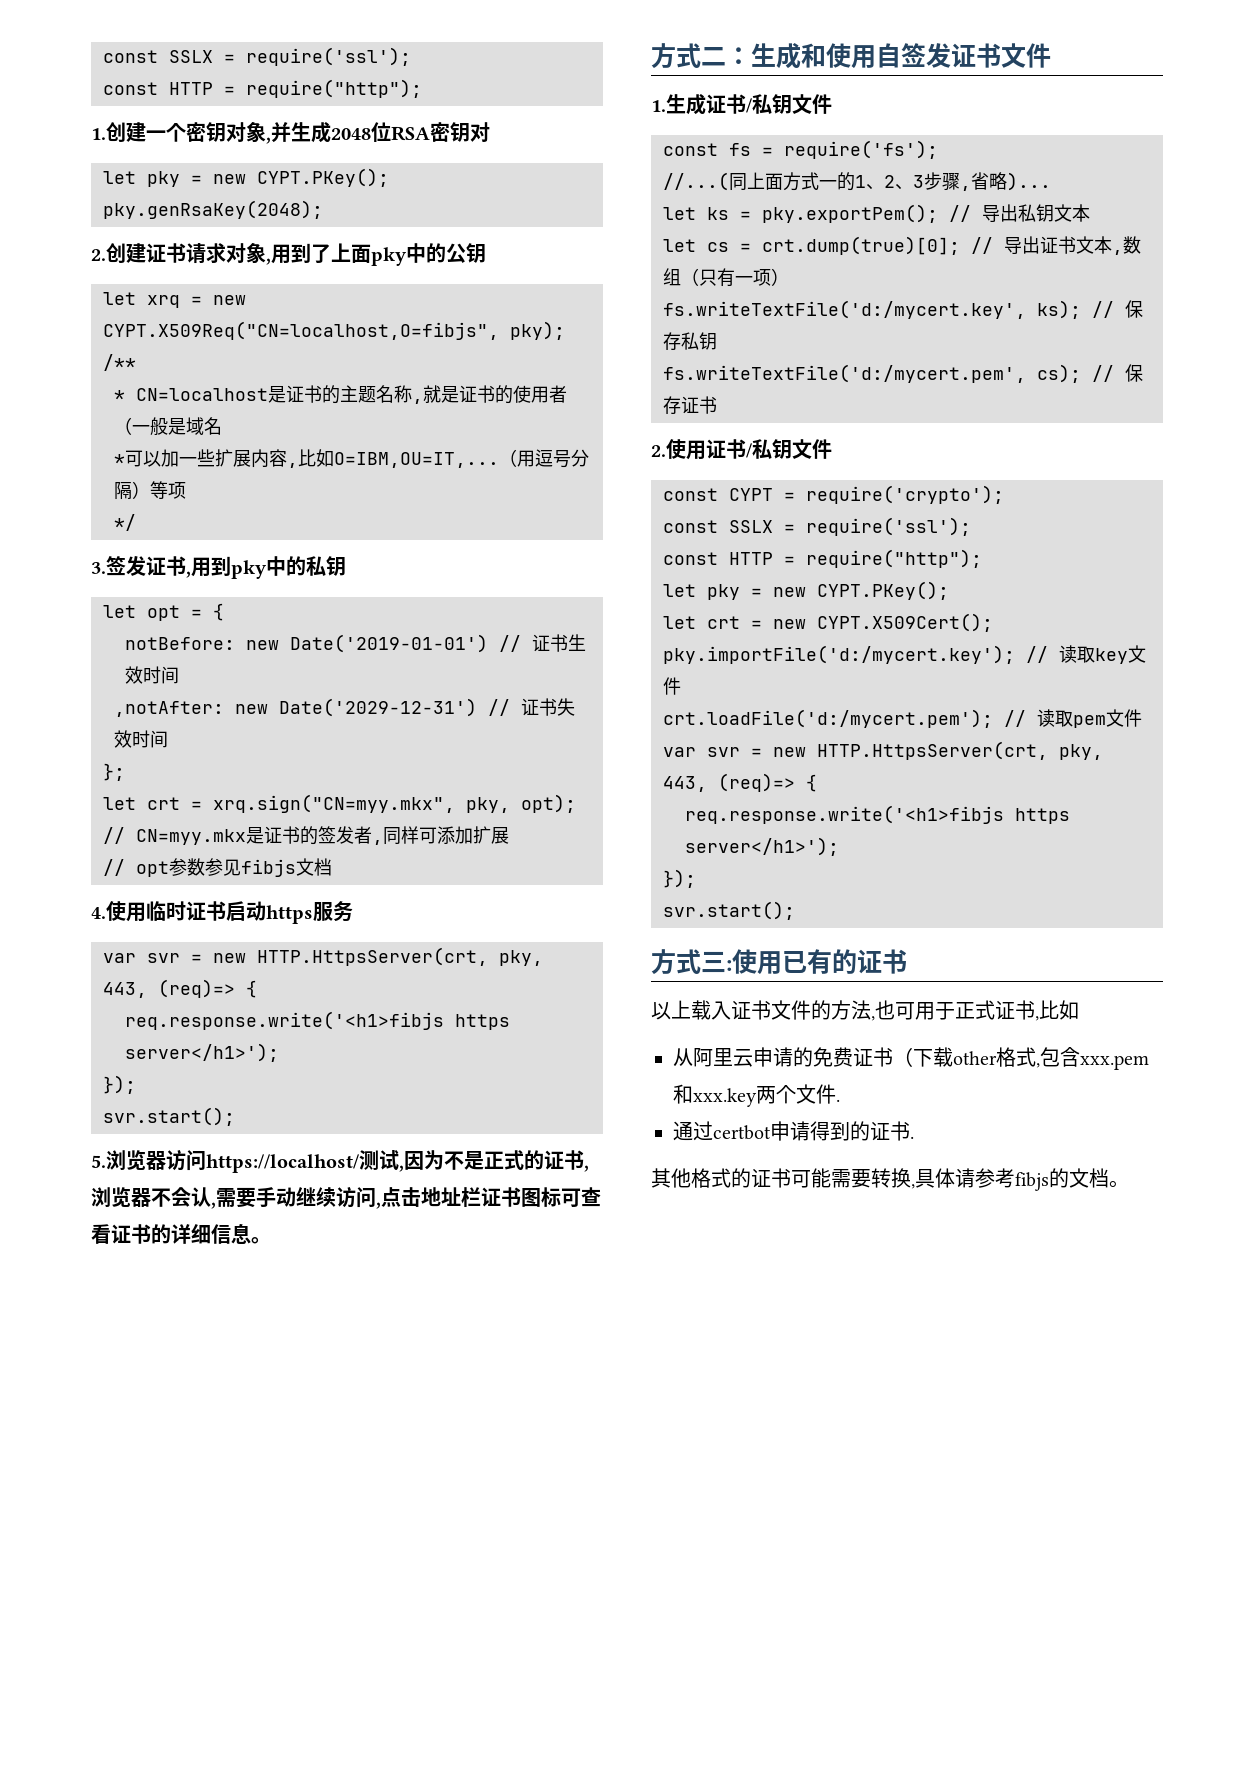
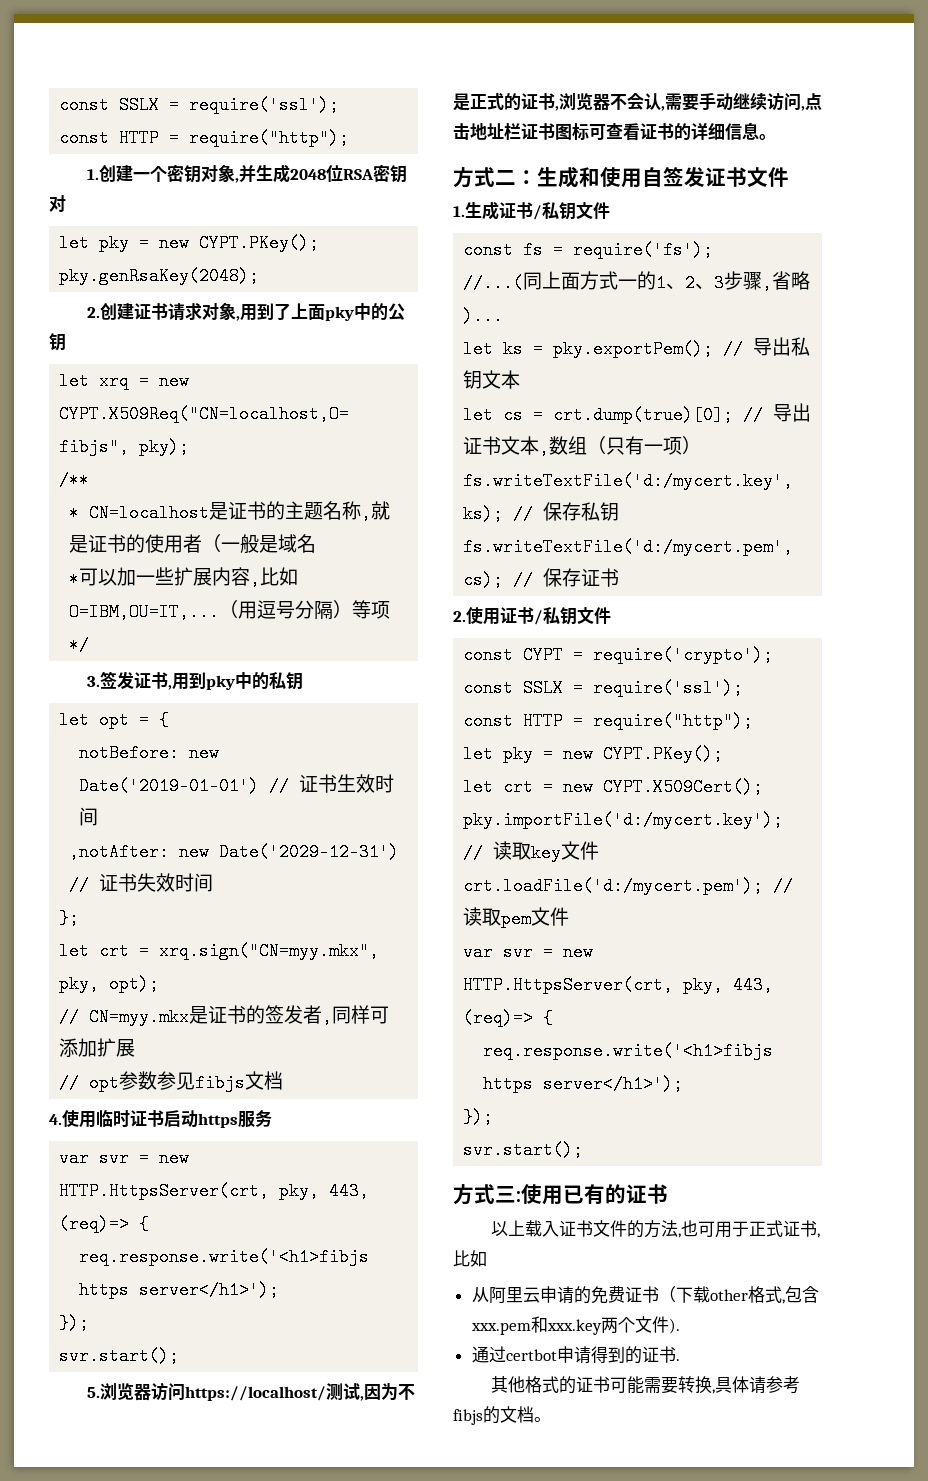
- 从阿里云申请的免费证书（下载other格式,包含xxx.pem和xxx.key两个文件.
+ 从阿里云申请的免费证书（下载other格式,包含xxx.pem和xxx.key两个文件).

